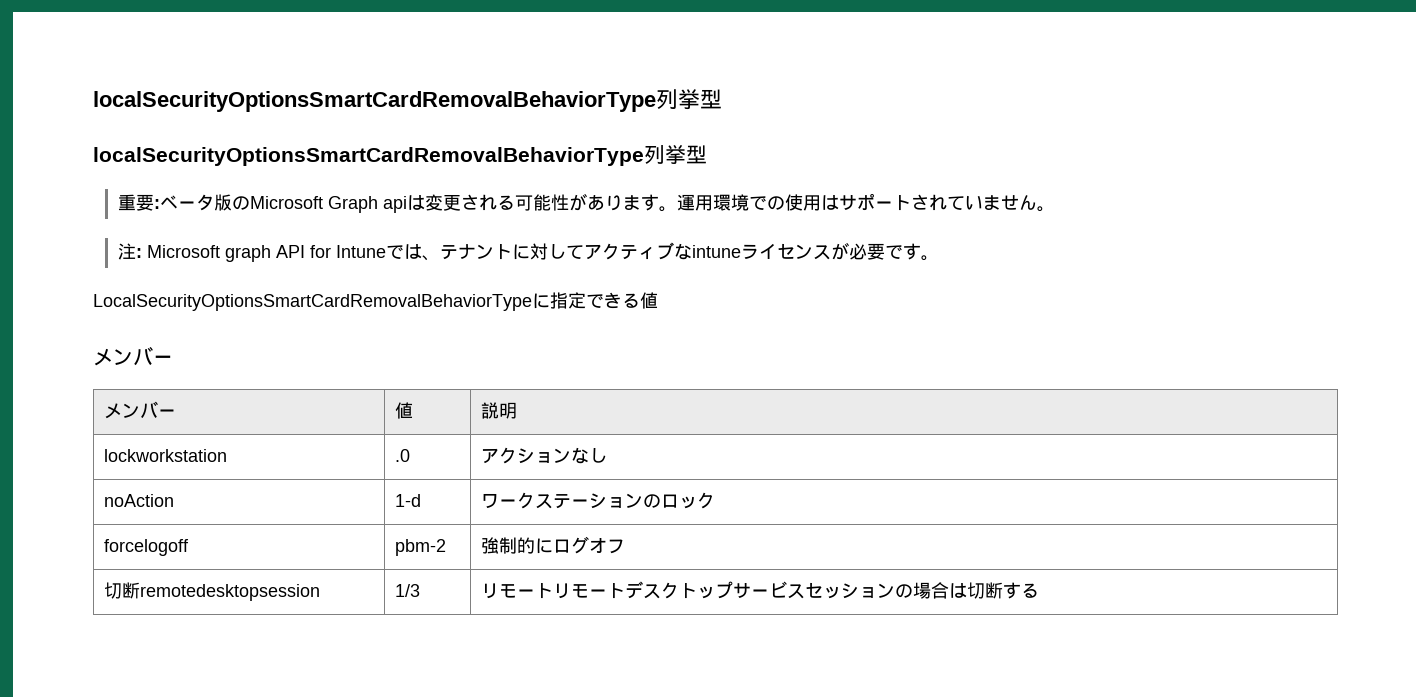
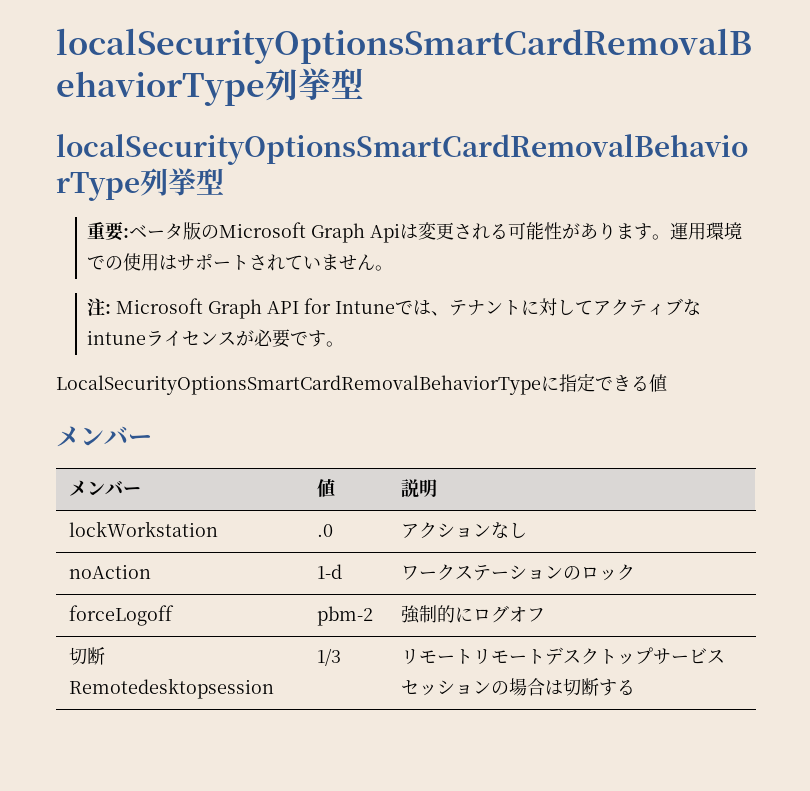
- 重要:ベータ版のMicrosoft Graph apiは変更される可能性があります。
+ 重要:ベータ版のMicrosoft Graph Apiは変更される可能性があります。
- 注: Microsoft graph API for Intuneでは、テナントに対してアクティブなintuneライセンスが必要です。
+ 注: Microsoft Graph API for Intuneでは、テナントに対してアクティブなintuneライセンスが必要です。
- lockworkstation | .0 | アクションなし
+ lockWorkstation | .0 | アクションなし
- forcelogoff | pbm-2 | 強制的にログオフ
+ forceLogoff | pbm-2 | 強制的にログオフ
- 切断remotedesktopsession | 1/3 | リモートリモートデスクトップサービスセッションの場合は切断する
+ 切断Remotedesktopsession | 1/3 | リモートリモートデスクトップサービスセッションの場合は切断する

